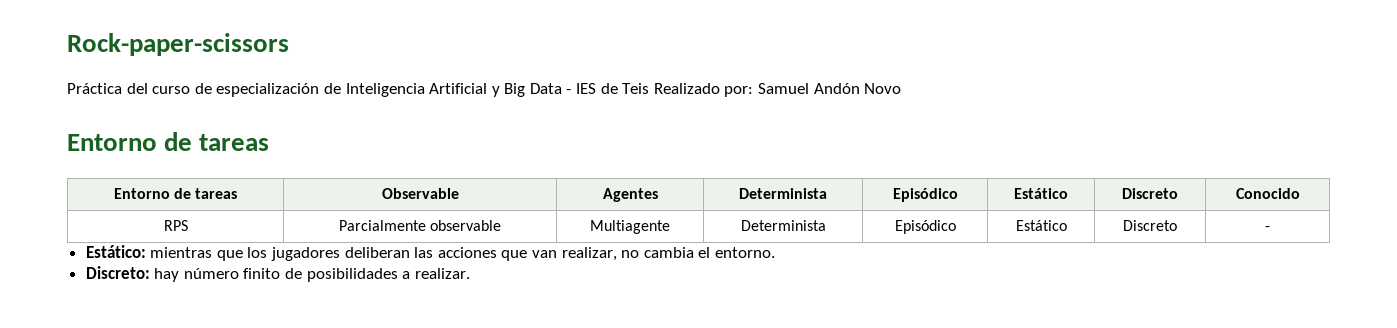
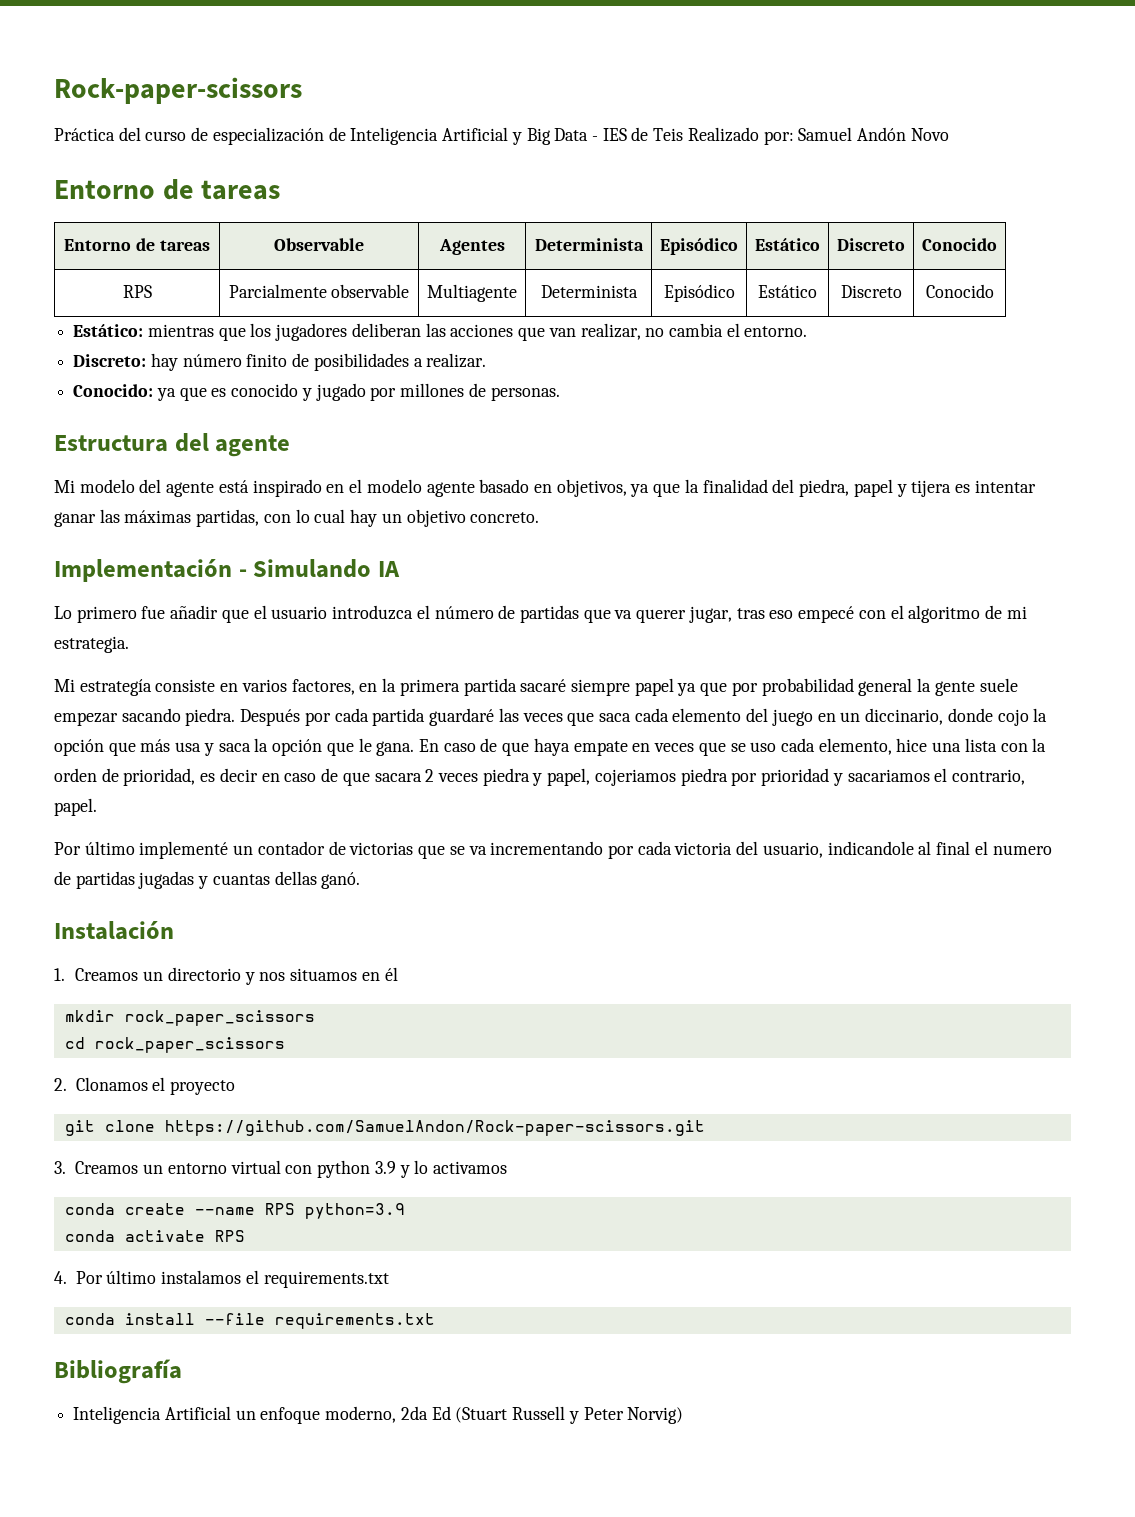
- RPS | Parcialmente observable | Multiagente | Determinista | Episódico | Estático | Discreto | -
+ RPS | Parcialmente observable | Multiagente | Determinista | Episódico | Estático | Discreto | Conocido
+ Conocido: ya que es conocido y jugado por millones de personas.
+ Estructura del agente
+ Mi modelo del agente está inspirado en el modelo agente basado en objetivos, ya que la finalidad del piedra, papel y tijera es intentar ganar las máximas partidas, con lo cual hay un objetivo concreto.
+ Implementación - Simulando IA
+ Lo primero fue añadir que el usuario introduzca el número de partidas que va querer jugar, tras eso empecé con el algoritmo de mi estrategia.
+ Mi estrategía consiste en varios factores, en la primera partida sacaré siempre papel ya que por probabilidad general la gente suele empezar sacando piedra. Después por cada partida guardaré las veces que saca cada elemento del juego en un diccinario, donde cojo la opción que más usa y saca la opción que le gana. En caso de que haya empate en veces que se uso cada elemento, hice una lista con la orden de prioridad, es decir en caso de que sacara 2 veces piedra y papel, cojeriamos piedra por prioridad y sacariamos el contrario, papel.
+ Por último implementé un contador de victorias que se va incrementando por cada victoria del usuario, indicandole al final el numero de partidas jugadas y cuantas dellas ganó.
+ Instalación
+ 1. Creamos un directorio y nos situamos en él
+ mkdir rock_paper_scissors
+ cd rock_paper_scissors
+ 2. Clonamos el proyecto
+ git clone https://github.com/SamuelAndon/Rock-paper-scissors.git
+ 3. Creamos un entorno virtual con python 3.9 y lo activamos
+ conda create --name RPS python=3.9
+ conda activate RPS
+ 4. Por último instalamos el requirements.txt
+ conda install --file requirements.txt
+ Bibliografía
+ Inteligencia Artificial un enfoque moderno, 2da Ed (Stuart Russell y Peter Norvig)

